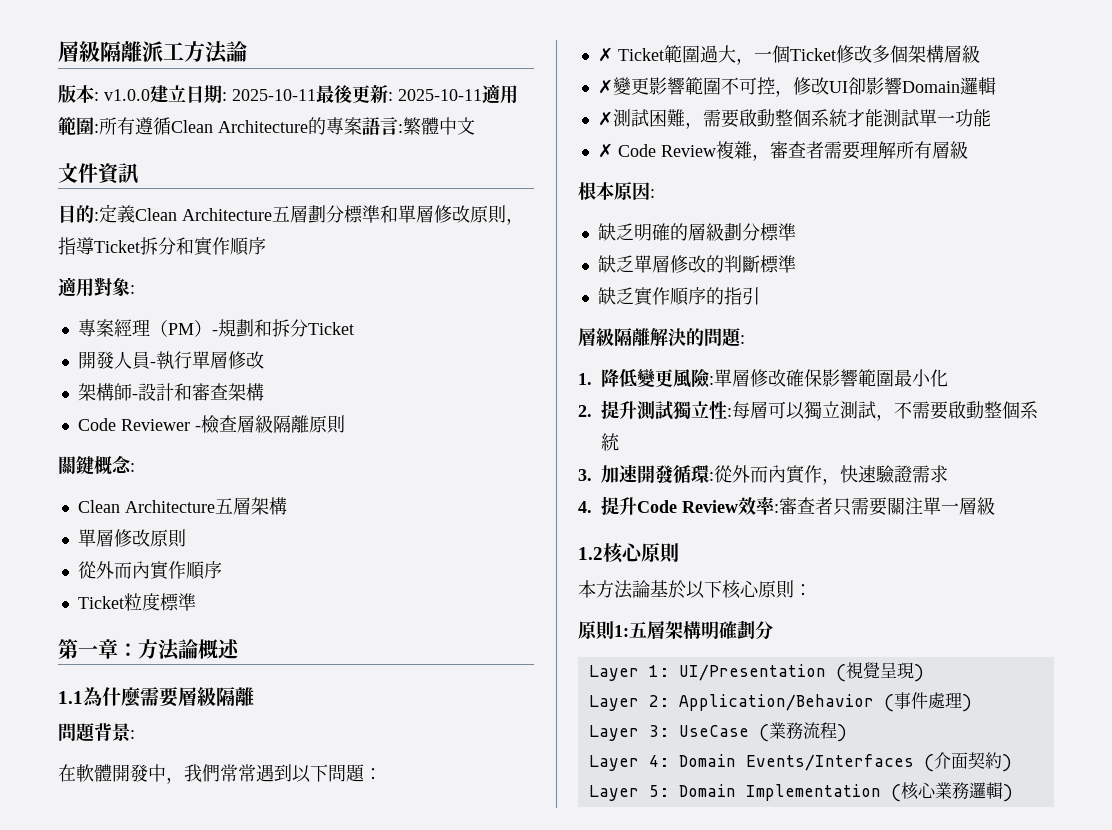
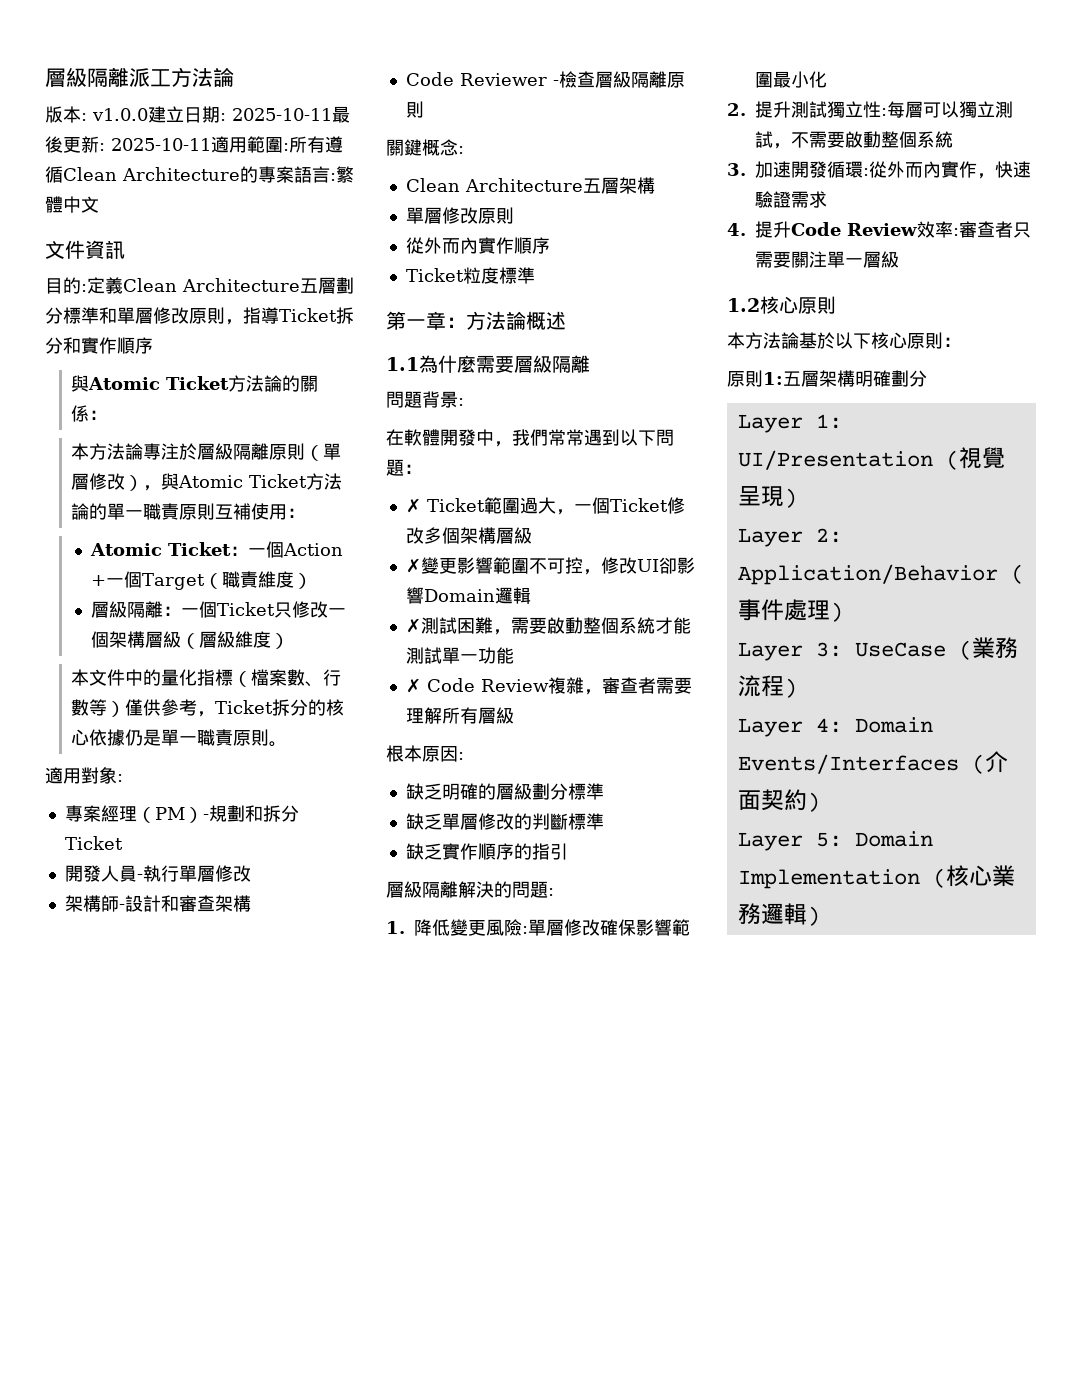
+ 與Atomic Ticket方法論的關係：
+ 本方法論專注於層級隔離原則（單層修改），與Atomic Ticket方法論的單一職責原則互補使用：
+ Atomic Ticket：一個Action +一個Target（職責維度）
+ 層級隔離：一個Ticket只修改一個架構層級（層級維度）
+ 本文件中的量化指標（檔案數、行數等）僅供參考，Ticket拆分的核心依據仍是單一職責原則。

